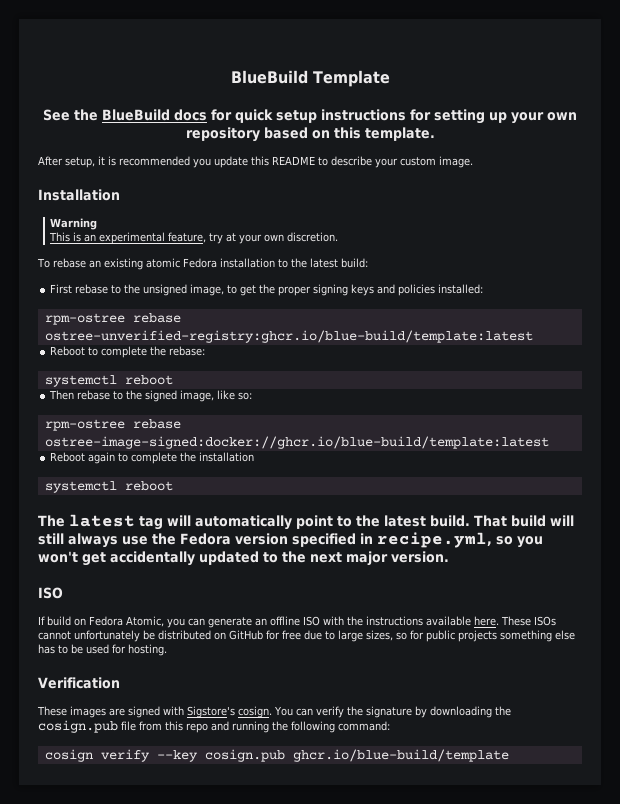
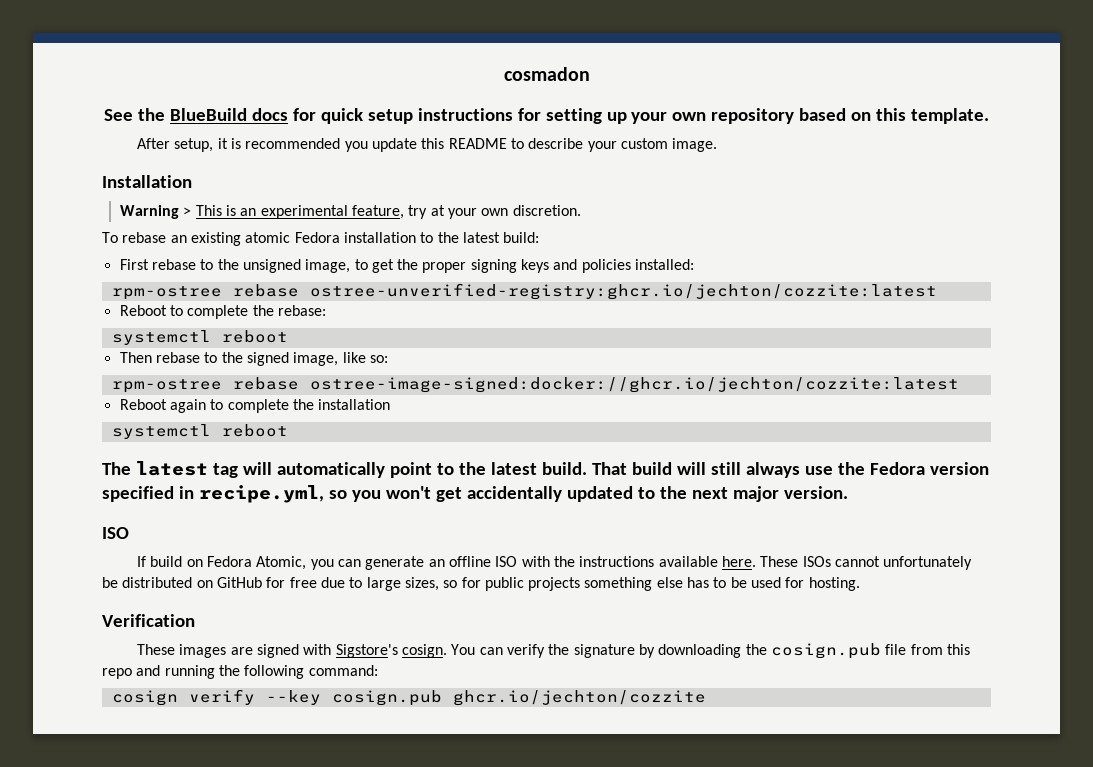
- BlueBuild Template
+ cosmadon
- Warning
- This is an experimental feature, try at your own discretion.
+ Warning > This is an experimental feature, try at your own discretion.
- rpm-ostree rebase ostree-unverified-registry:ghcr.io/blue-build/template:latest
+ rpm-ostree rebase ostree-unverified-registry:ghcr.io/jechton/cozzite:latest
- rpm-ostree rebase ostree-image-signed:docker://ghcr.io/blue-build/template:latest
+ rpm-ostree rebase ostree-image-signed:docker://ghcr.io/jechton/cozzite:latest
- cosign verify --key cosign.pub ghcr.io/blue-build/template
+ cosign verify --key cosign.pub ghcr.io/jechton/cozzite

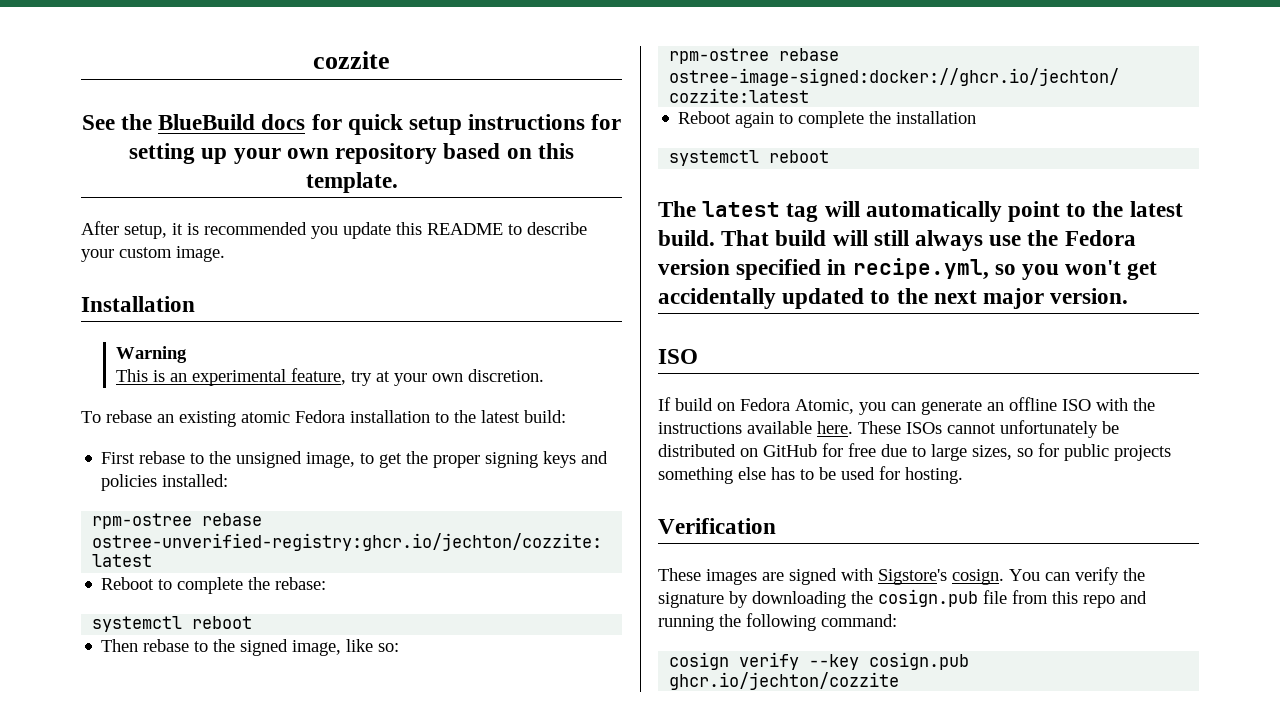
- cosmadon
+ cozzite
- Warning > This is an experimental feature, try at your own discretion.
+ Warning
+ This is an experimental feature, try at your own discretion.

